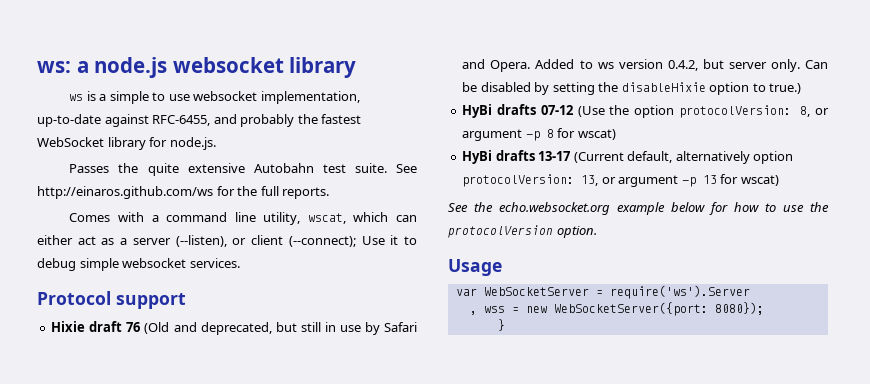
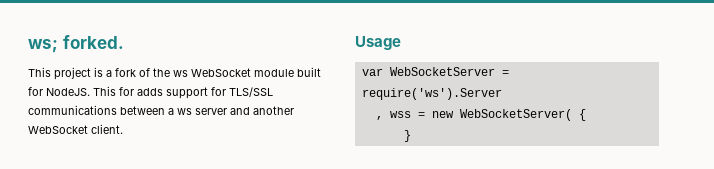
- ws: a node.js websocket library
- ws is a simple to use websocket implementation, up-to-date against RFC-6455, and probably the fastest WebSocket library for node.js.
- Passes the quite extensive Autobahn test suite. See http://einaros.github.com/ws for the full reports.
- Comes with a command line utility, wscat, which can either act as a server (--listen), or client (--connect); Use it to debug simple websocket services.
- Protocol support
- Hixie draft 76 (Old and deprecated, but still in use by Safari and Opera. Added to ws version 0.4.2, but server only. Can be disabled by setting the disableHixie option to true.)
- HyBi drafts 07-12 (Use the option protocolVersion: 8, or argument -p 8 for wscat)
- HyBi drafts 13-17 (Current default, alternatively option protocolVersion: 13, or argument -p 13 for wscat)
- See the echo.websocket.org example below for how to use the protocolVersion option.
+ ws; forked.
+ This project is a fork of the ws WebSocket module built for NodeJS. This for adds support for TLS/SSL communications between a ws server and another WebSocket client.
- , wss = new WebSocketServer({port: 8080});
+ , wss = new WebSocketServer( {

